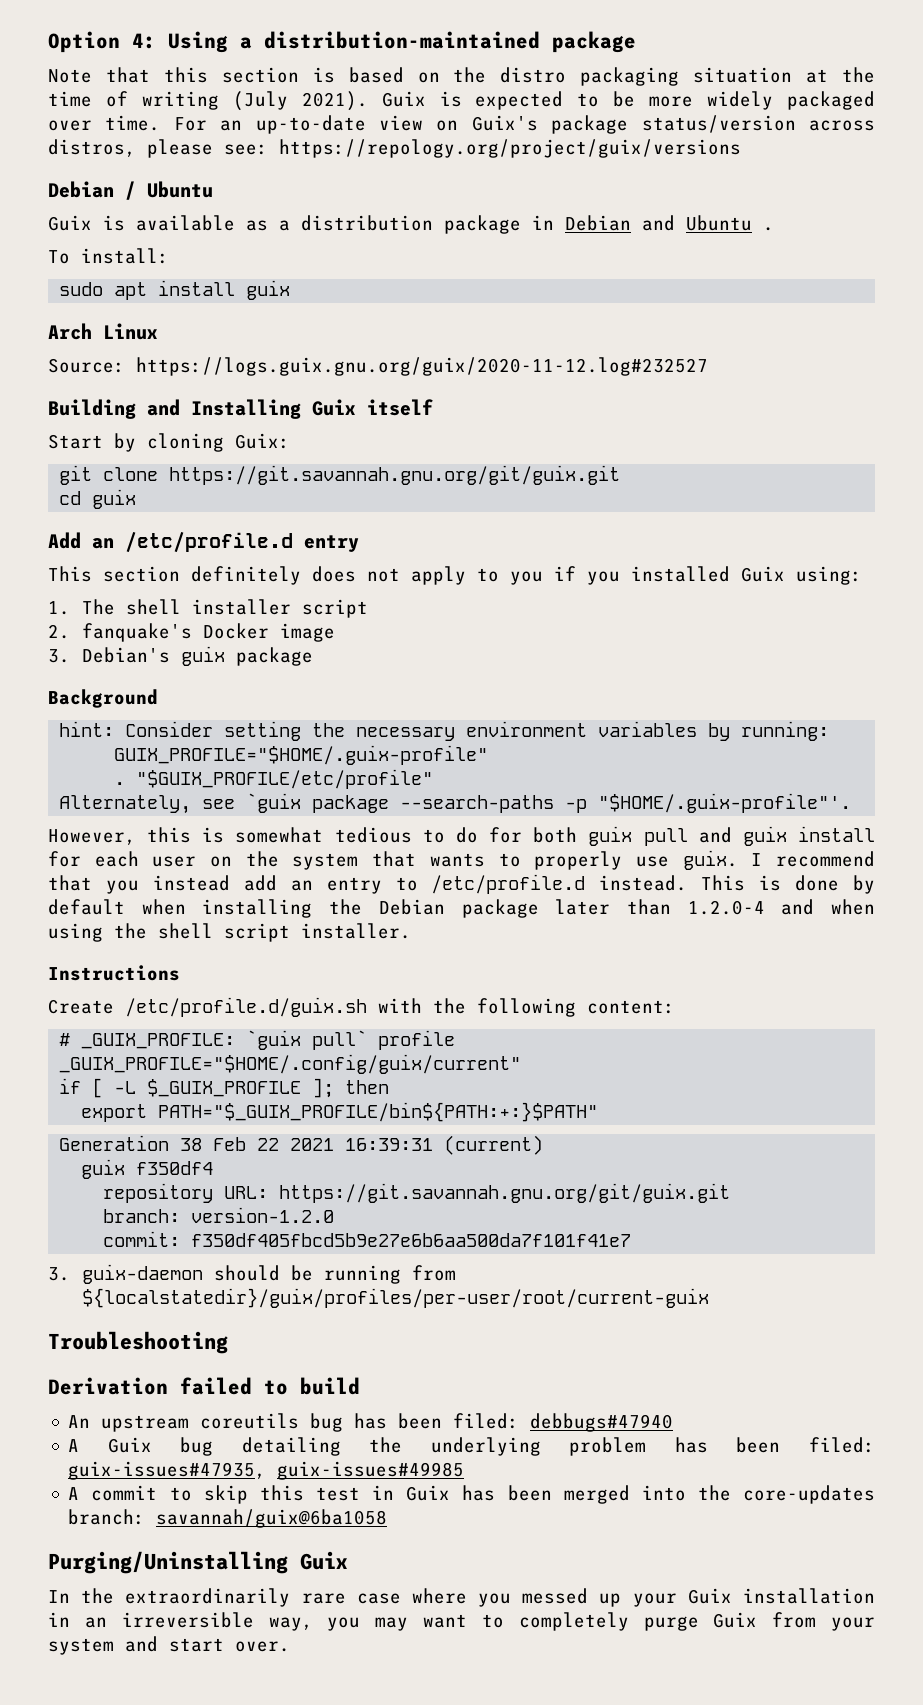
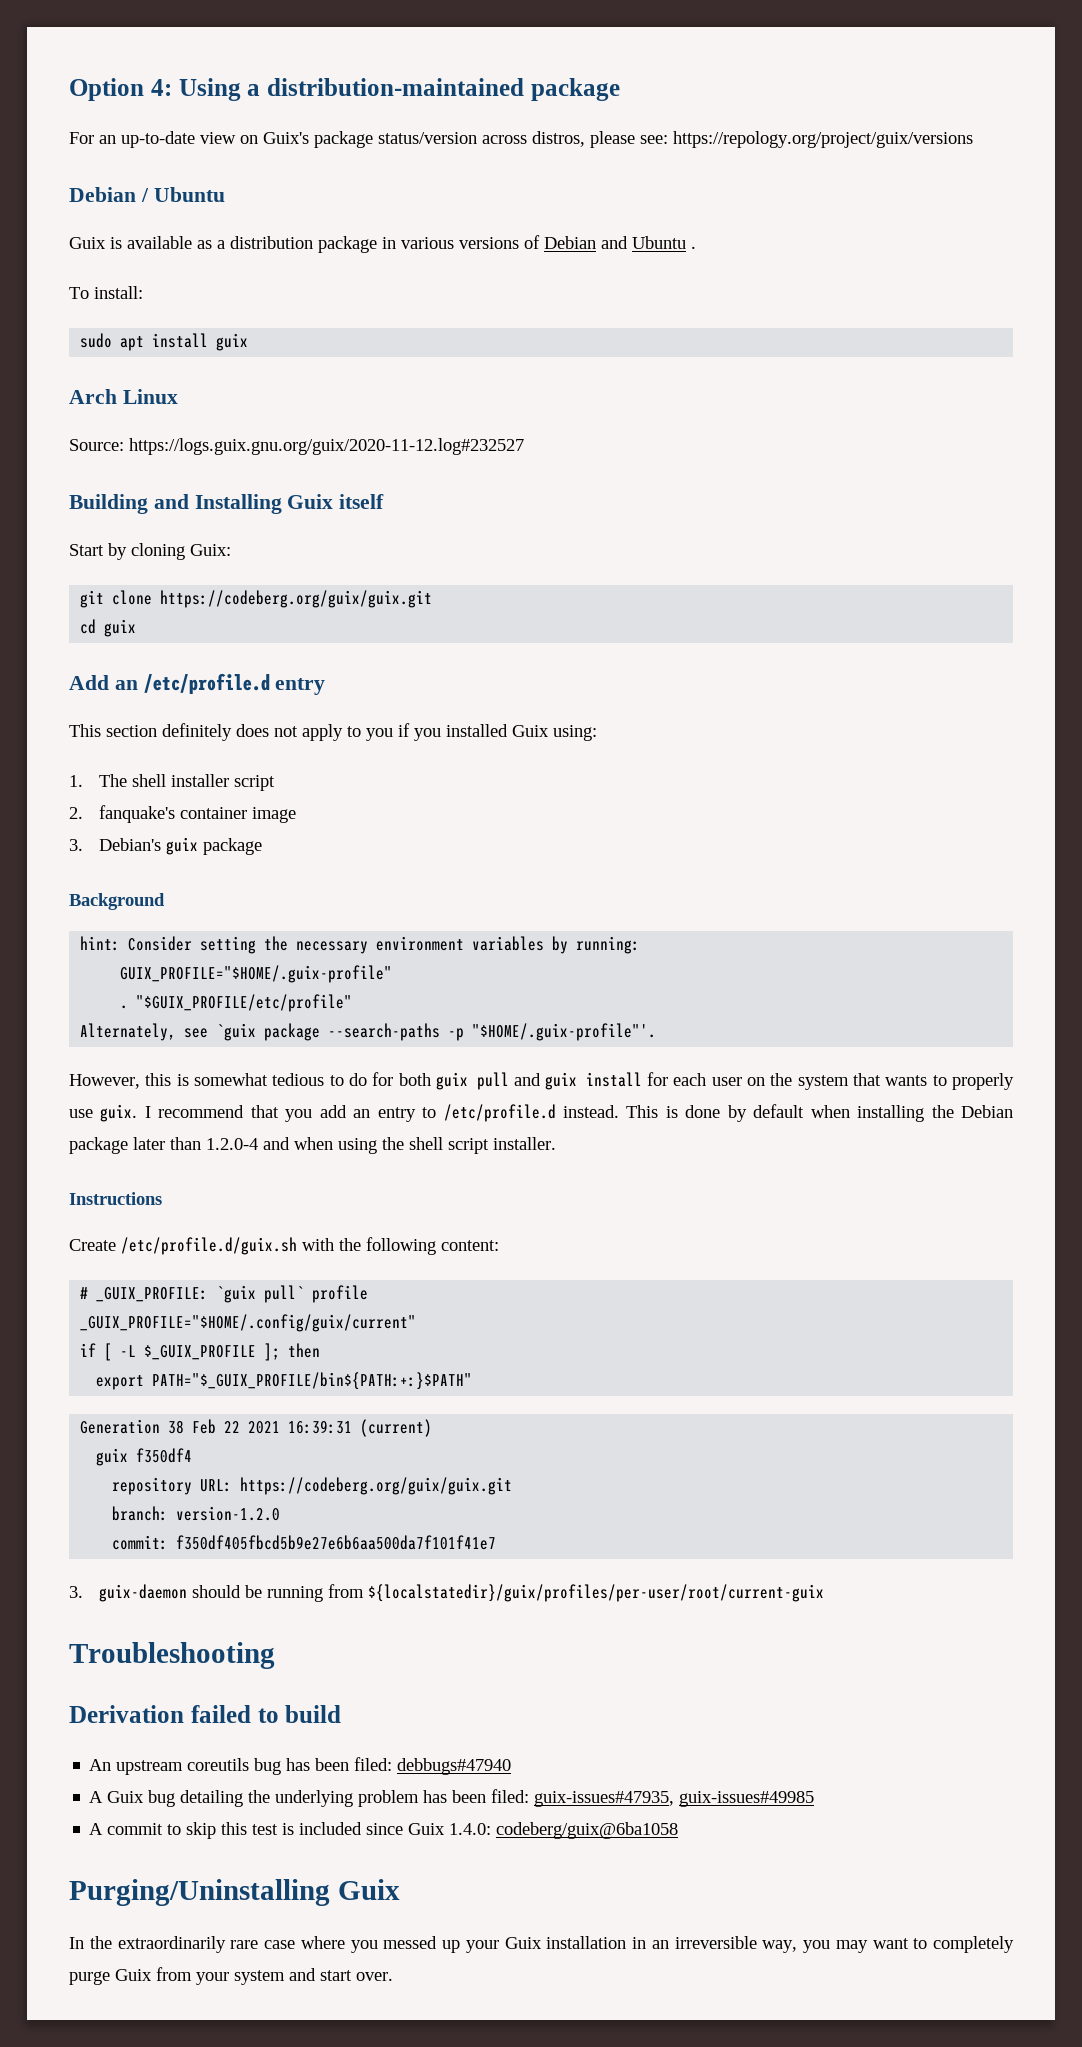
- Note that this section is based on the distro packaging situation at the time of writing (July 2021). Guix is expected to be more widely packaged over time.
- Guix is available as a distribution package in Debian and Ubuntu .
+ Guix is available as a distribution package in various versions of Debian and Ubuntu .
- git clone https://git.savannah.gnu.org/git/guix.git
+ git clone https://codeberg.org/guix/guix.git
- 2. fanquake's Docker image
+ 2. fanquake's container image
- I recommend that you instead add an entry to /etc/profile.d instead.
+ I recommend that you add an entry to /etc/profile.d instead.
- repository URL: https://git.savannah.gnu.org/git/guix.git
+ repository URL: https://codeberg.org/guix/guix.git
- A commit to skip this test in Guix has been merged into the core-updates branch: savannah/guix@6ba1058
+ A commit to skip this test is included since Guix 1.4.0: codeberg/guix@6ba1058

